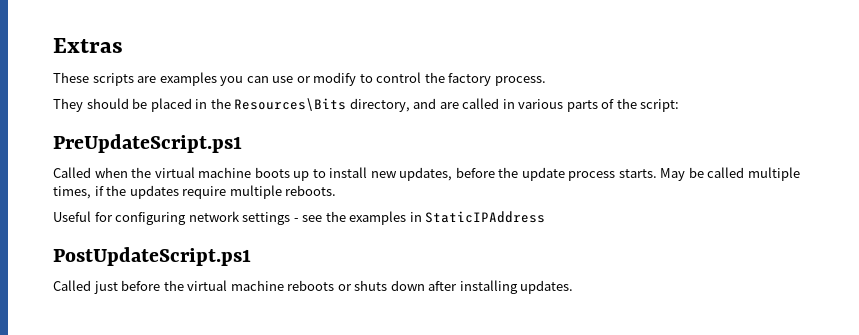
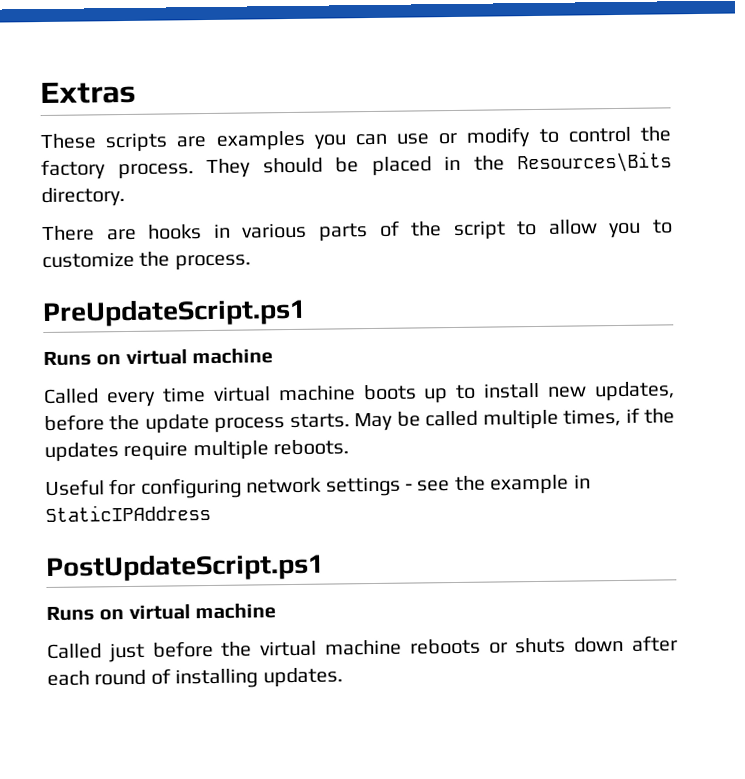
- These scripts are examples you can use or modify to control the factory process.
- They should be placed in the Resources\Bits directory, and are called in various parts of the script:
+ These scripts are examples you can use or modify to control the factory process. They should be placed in the Resources\Bits directory.
+ There are hooks in various parts of the script to allow you to customize the process.
  PreUpdateScript.ps1
- Called when the virtual machine boots up to install new updates, before the update process starts.
+ Runs on virtual machine
+ Called every time virtual machine boots up to install new updates, before the update process starts.
- Useful for configuring network settings - see the examples in StaticIPAddress
+ Useful for configuring network settings - see the example in StaticIPAddress
  PostUpdateScript.ps1
+ Runs on virtual machine
- Called just before the virtual machine reboots or shuts down after installing updates.
+ Called just before the virtual machine reboots or shuts down after each round of installing updates.

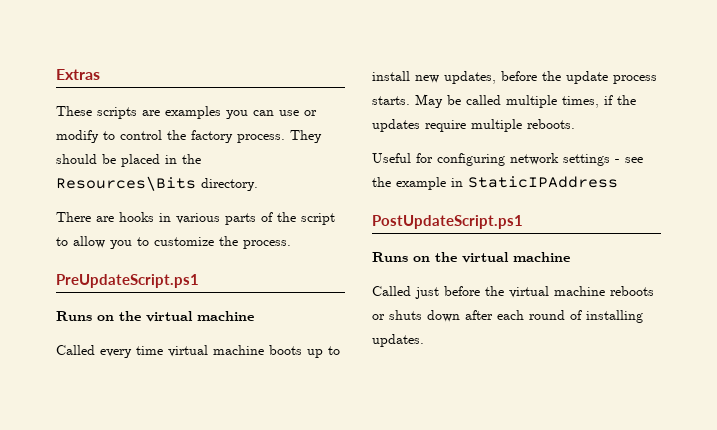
  PreUpdateScript.ps1
- Runs on virtual machine
+ Runs on the virtual machine
  PostUpdateScript.ps1
- Runs on virtual machine
+ Runs on the virtual machine

